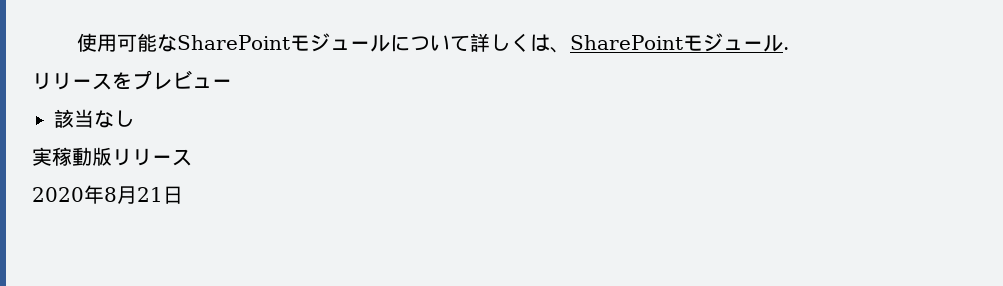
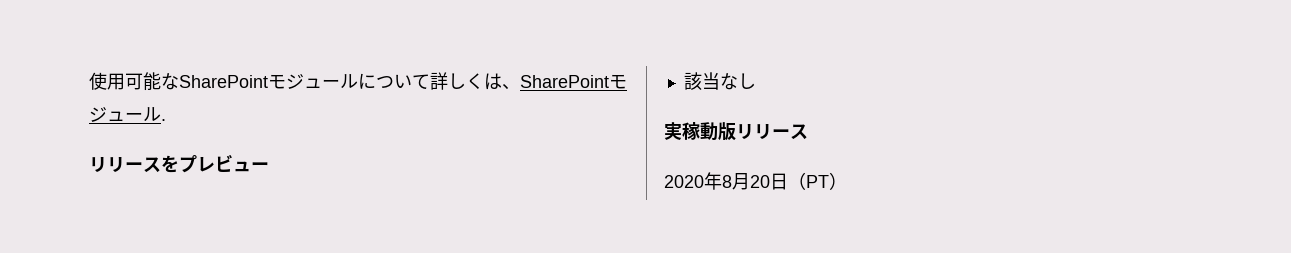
- 2020年8月21日
+ 2020年8月20日（PT）

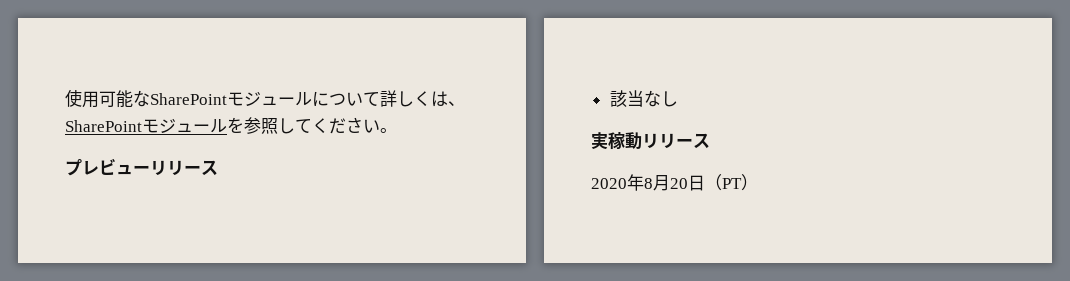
- 使用可能なSharePointモジュールについて詳しくは、SharePointモジュール.
- リリースをプレビュー
+ 使用可能なSharePointモジュールについて詳しくは、SharePointモジュールを参照してください。
+ プレビューリリース
- 実稼動版リリース
+ 実稼動リリース

